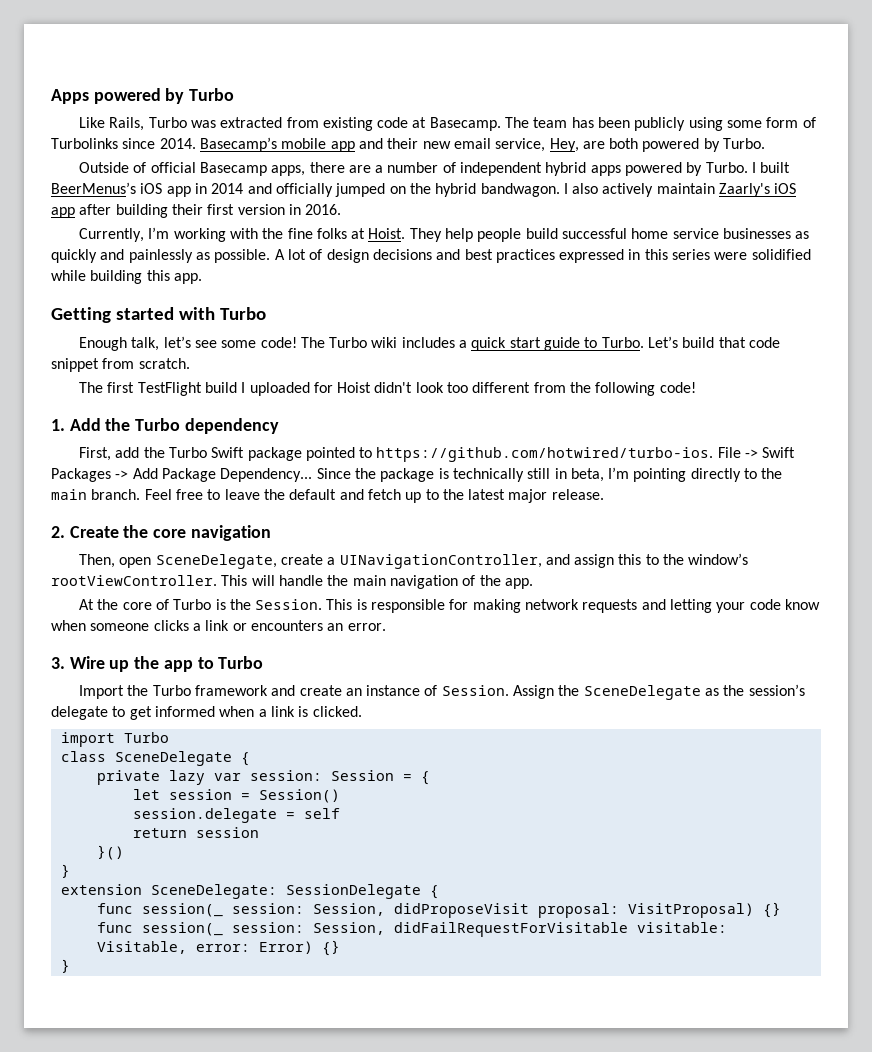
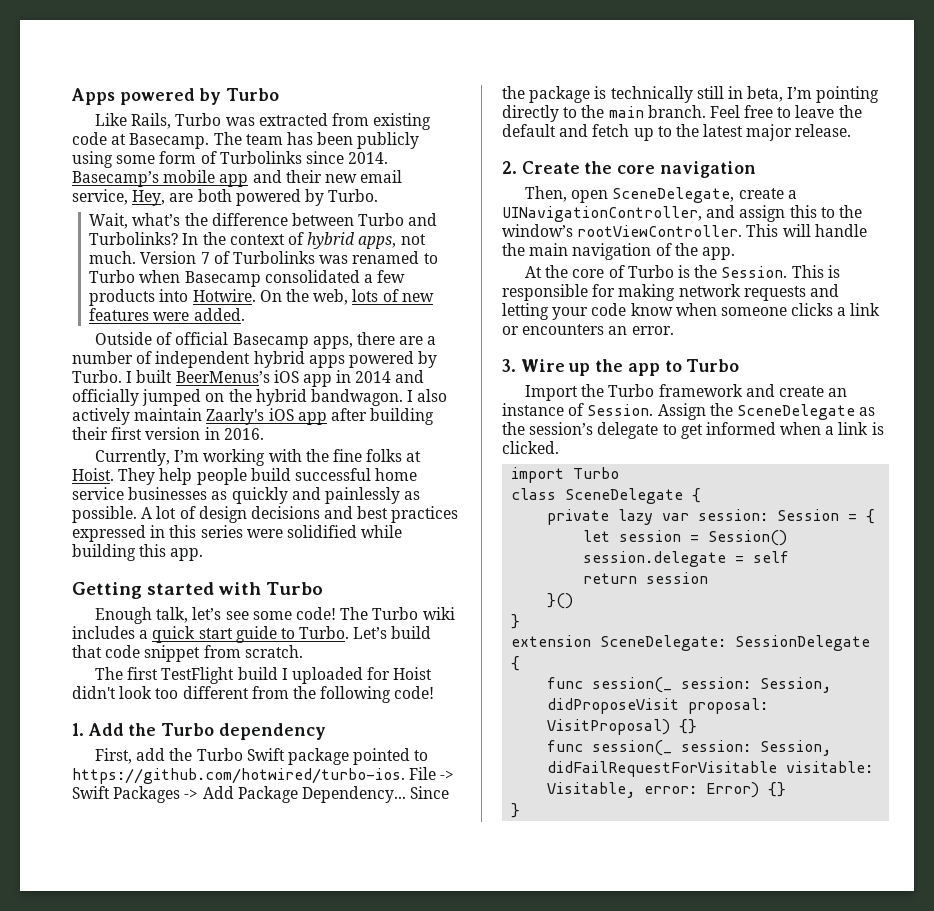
+ Wait, what’s the difference between Turbo and Turbolinks? In the context of hybrid apps, not much. Version 7 of Turbolinks was renamed to Turbo when Basecamp consolidated a few products into Hotwire. On the web, lots of new features were added.

